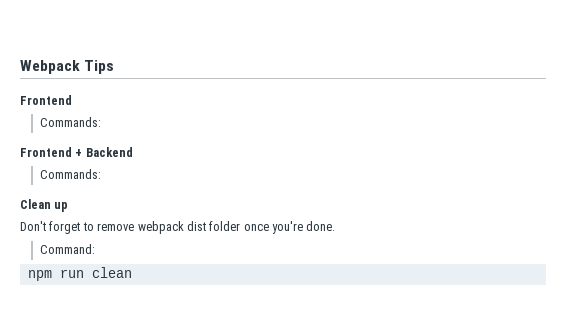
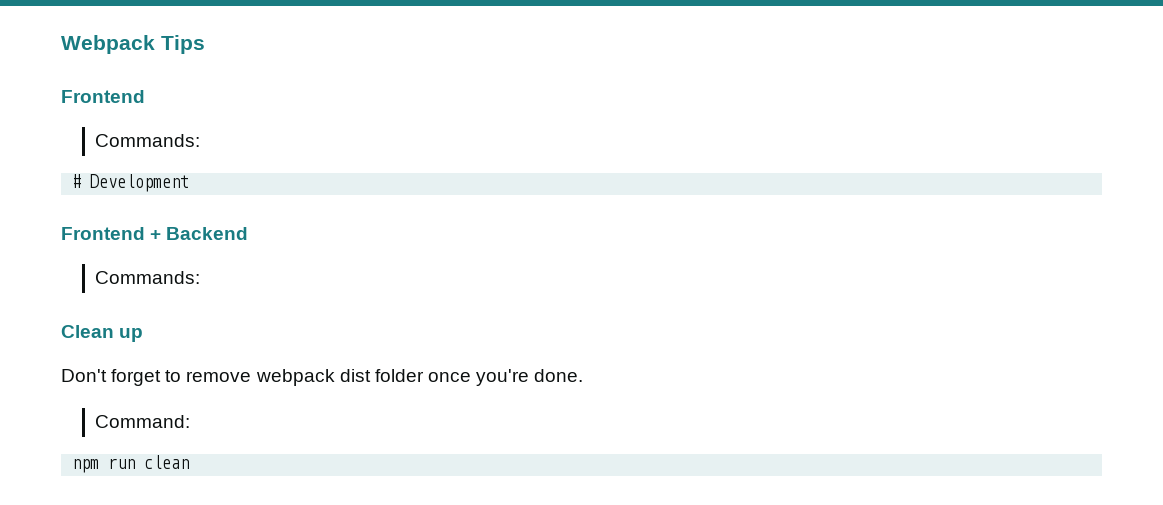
+ # Development

